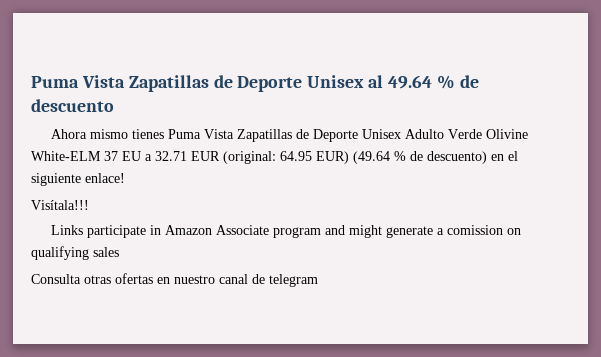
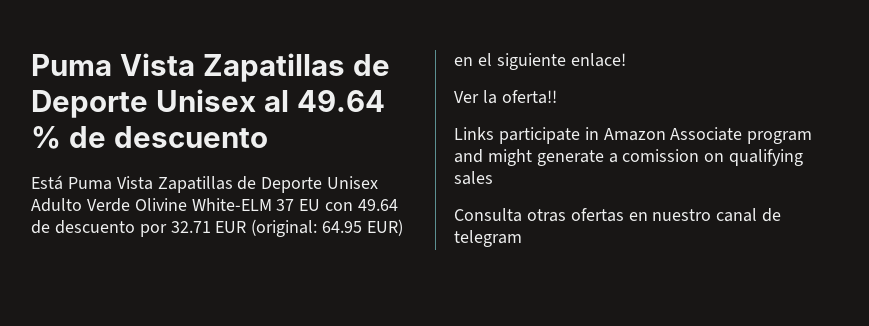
- Ahora mismo tienes Puma Vista Zapatillas de Deporte Unisex Adulto Verde Olivine White-ELM 37 EU a 32.71 EUR (original: 64.95 EUR) (49.64 % de descuento) en el siguiente enlace!
+ Está Puma Vista Zapatillas de Deporte Unisex Adulto Verde Olivine White-ELM 37 EU con 49.64 de descuento por 32.71 EUR (original: 64.95 EUR) en el siguiente enlace!
- Visítala!!!
+ Ver la oferta!!

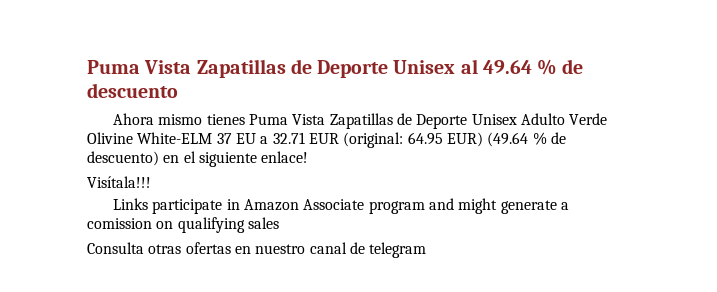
- Está Puma Vista Zapatillas de Deporte Unisex Adulto Verde Olivine White-ELM 37 EU con 49.64 de descuento por 32.71 EUR (original: 64.95 EUR) en el siguiente enlace!
+ Ahora mismo tienes Puma Vista Zapatillas de Deporte Unisex Adulto Verde Olivine White-ELM 37 EU a 32.71 EUR (original: 64.95 EUR) (49.64 % de descuento) en el siguiente enlace!
- Ver la oferta!!
+ Visítala!!!

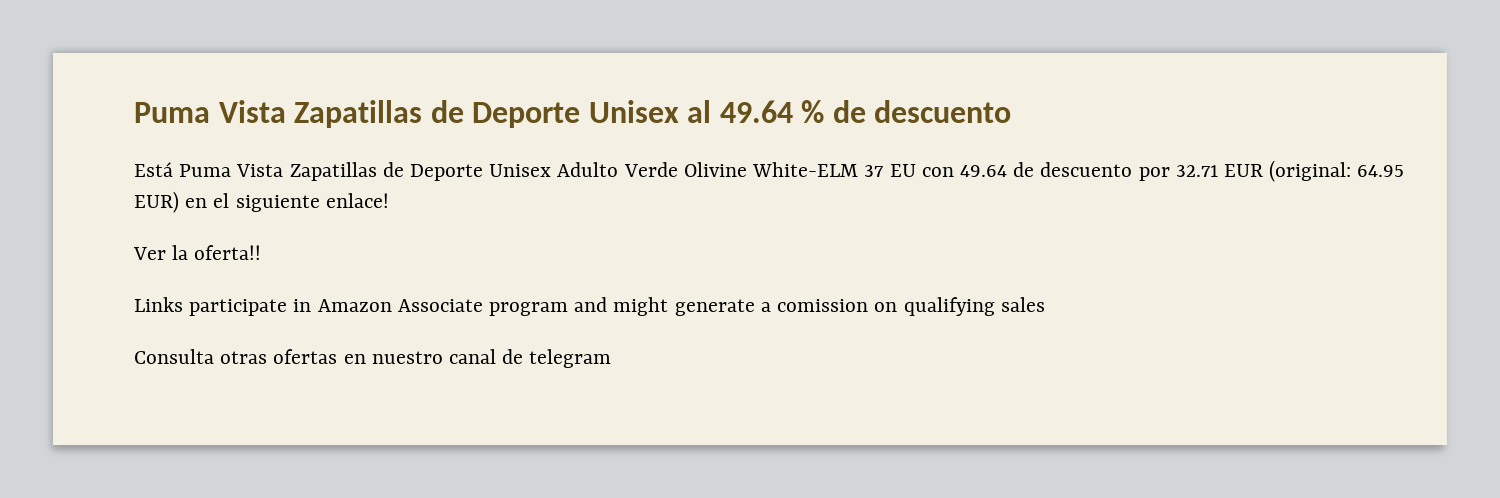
- Ahora mismo tienes Puma Vista Zapatillas de Deporte Unisex Adulto Verde Olivine White-ELM 37 EU a 32.71 EUR (original: 64.95 EUR) (49.64 % de descuento) en el siguiente enlace!
+ Está Puma Vista Zapatillas de Deporte Unisex Adulto Verde Olivine White-ELM 37 EU con 49.64 de descuento por 32.71 EUR (original: 64.95 EUR) en el siguiente enlace!
- Visítala!!!
+ Ver la oferta!!

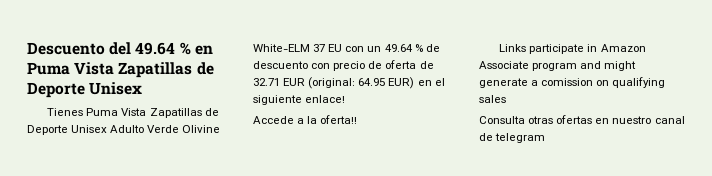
- Puma Vista Zapatillas de Deporte Unisex al 49.64 % de descuento
- Está Puma Vista Zapatillas de Deporte Unisex Adulto Verde Olivine White-ELM 37 EU con 49.64 de descuento por 32.71 EUR (original: 64.95 EUR) en el siguiente enlace!
+ Descuento del 49.64 % en Puma Vista Zapatillas de Deporte Unisex
+ Tienes Puma Vista Zapatillas de Deporte Unisex Adulto Verde Olivine White-ELM 37 EU con un 49.64 % de descuento con precio de oferta de 32.71 EUR (original: 64.95 EUR) en el siguiente enlace!
- Ver la oferta!!
+ Accede a la oferta!!

